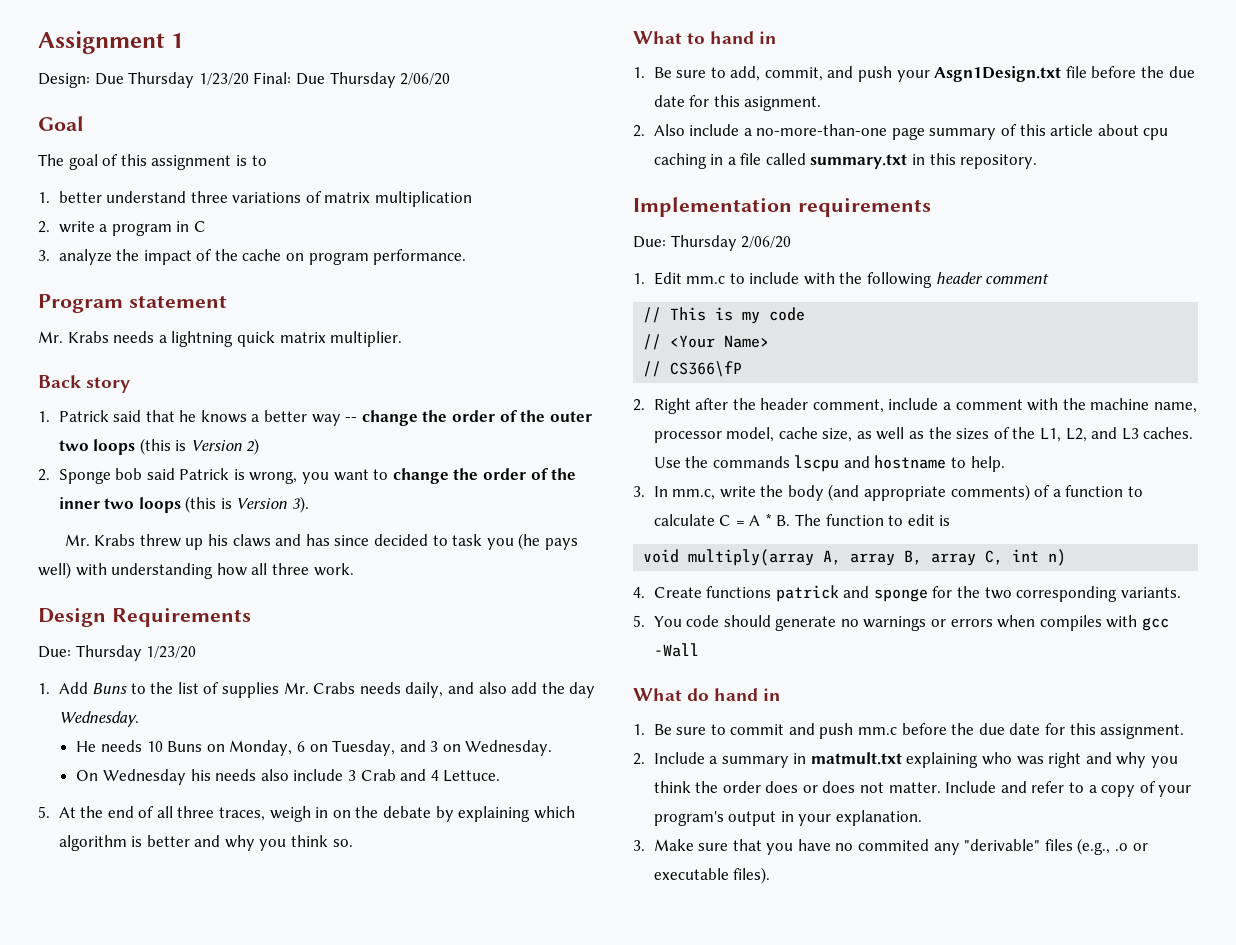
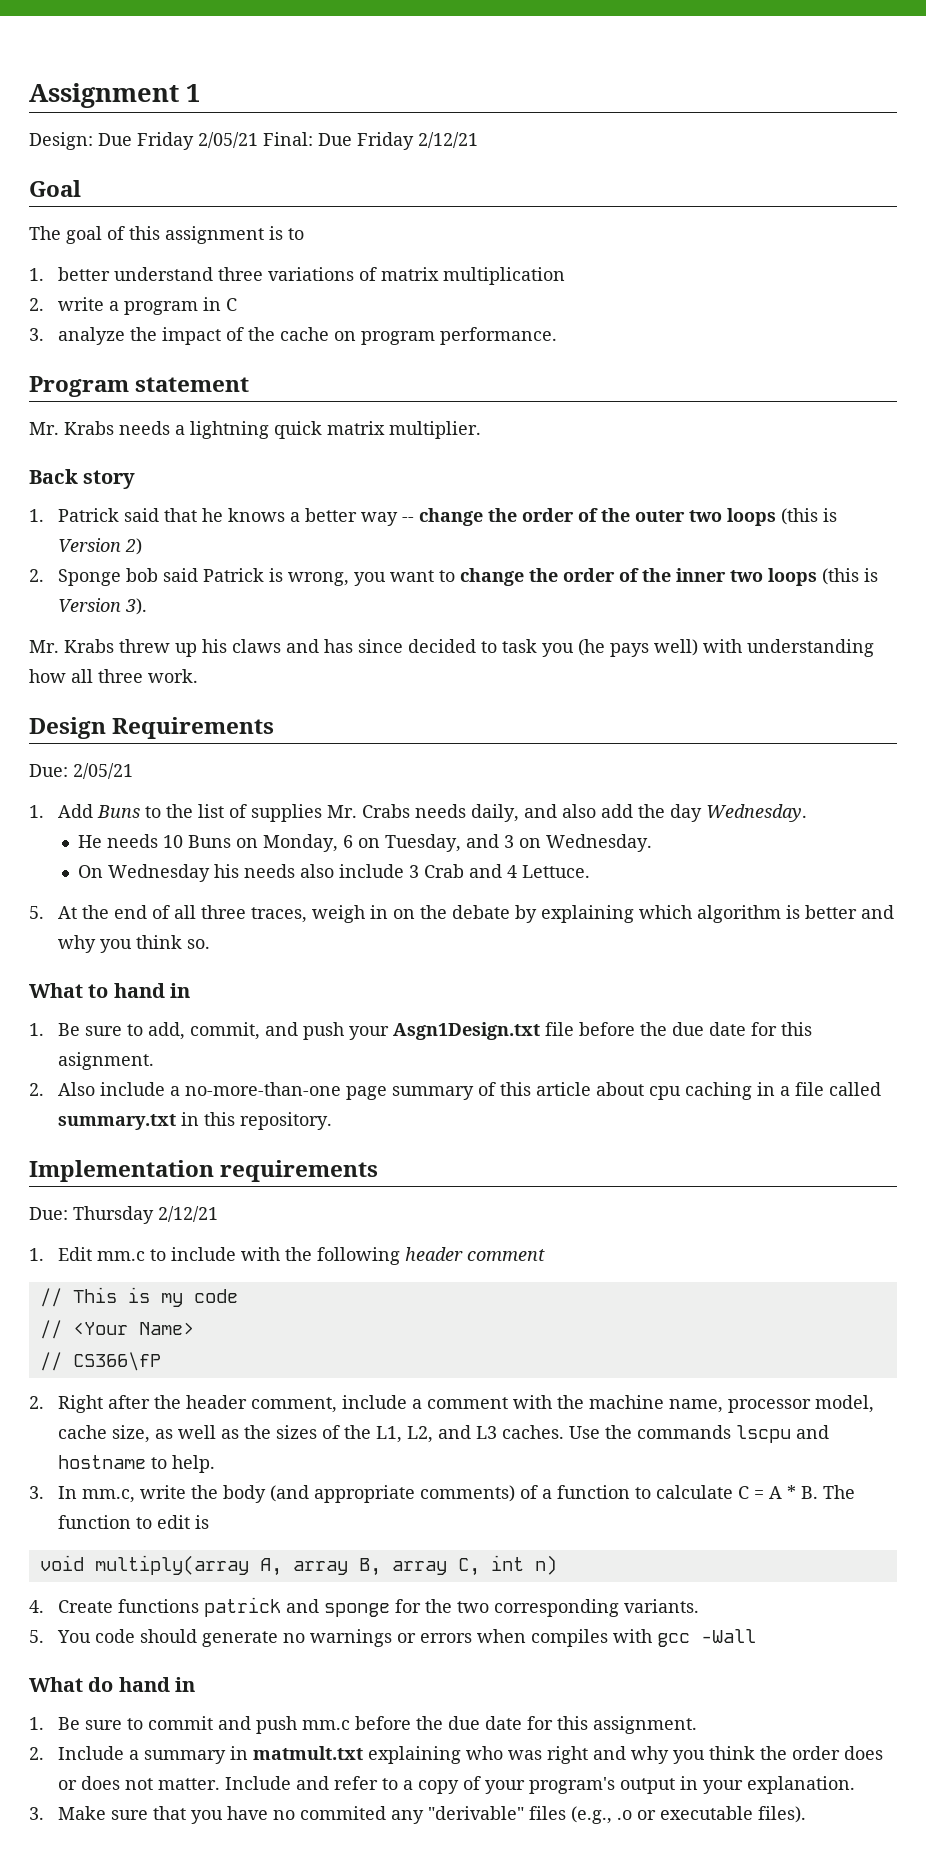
- Design: Due Thursday 1/23/20 Final: Due Thursday 2/06/20
+ Design: Due Friday 2/05/21 Final: Due Friday 2/12/21
- Due: Thursday 1/23/20
+ Due: 2/05/21
- Due: Thursday 2/06/20
+ Due: Thursday 2/12/21

